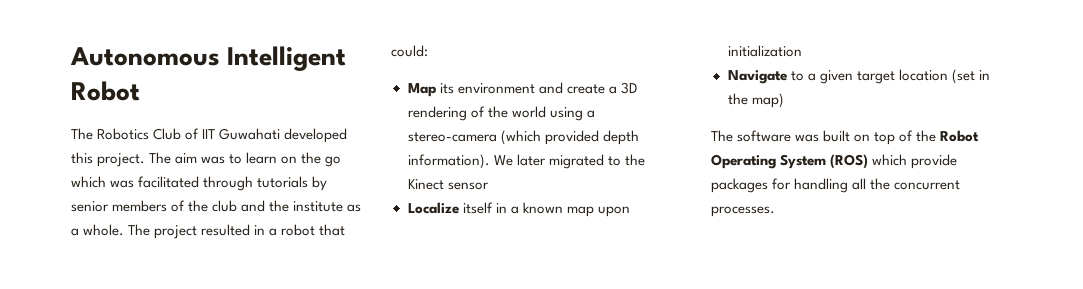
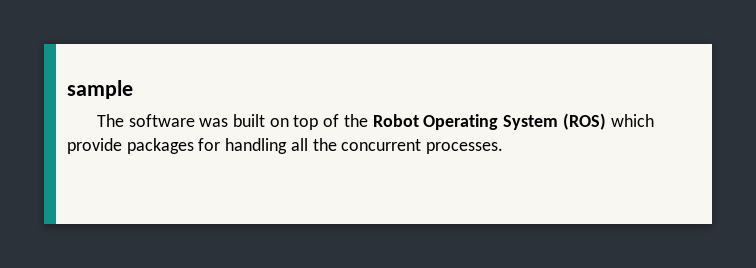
- Autonomous Intelligent Robot
- The Robotics Club of IIT Guwahati developed this project. The aim was to learn on the go which was facilitated through tutorials by senior members of the club and the institute as a whole. The project resulted in a robot that could:
- Map its environment and create a 3D rendering of the world using a stereo-camera (which provided depth information). We later migrated to the Kinect sensor
- Localize itself in a known map upon initialization
- Navigate to a given target location (set in the map)
+ sample

